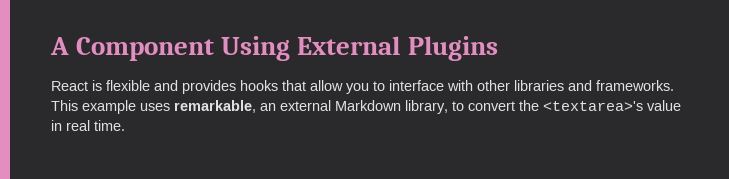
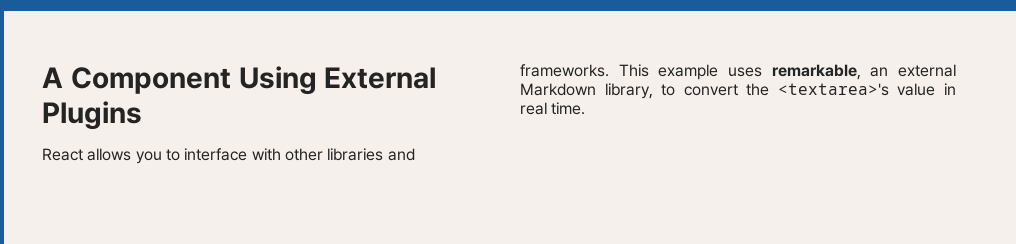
- React is flexible and provides hooks that allow you to interface with other libraries and frameworks.
+ React allows you to interface with other libraries and frameworks.

